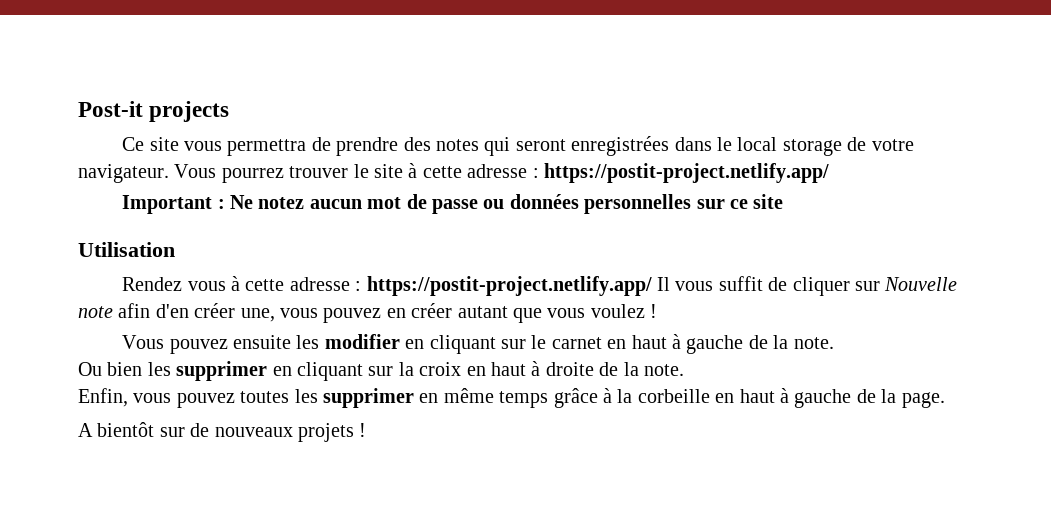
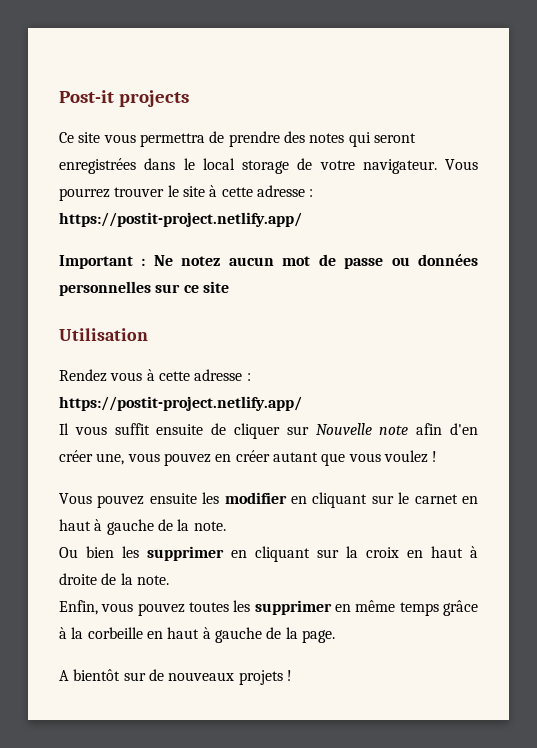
- Rendez vous à cette adresse : https://postit-project.netlify.app/ Il vous suffit de cliquer sur Nouvelle note afin d'en créer une, vous pouvez en créer autant que vous voulez !
+ Rendez vous à cette adresse : https://postit-project.netlify.app/
+ Il vous suffit ensuite de cliquer sur Nouvelle note afin d'en créer une, vous pouvez en créer autant que vous voulez !

